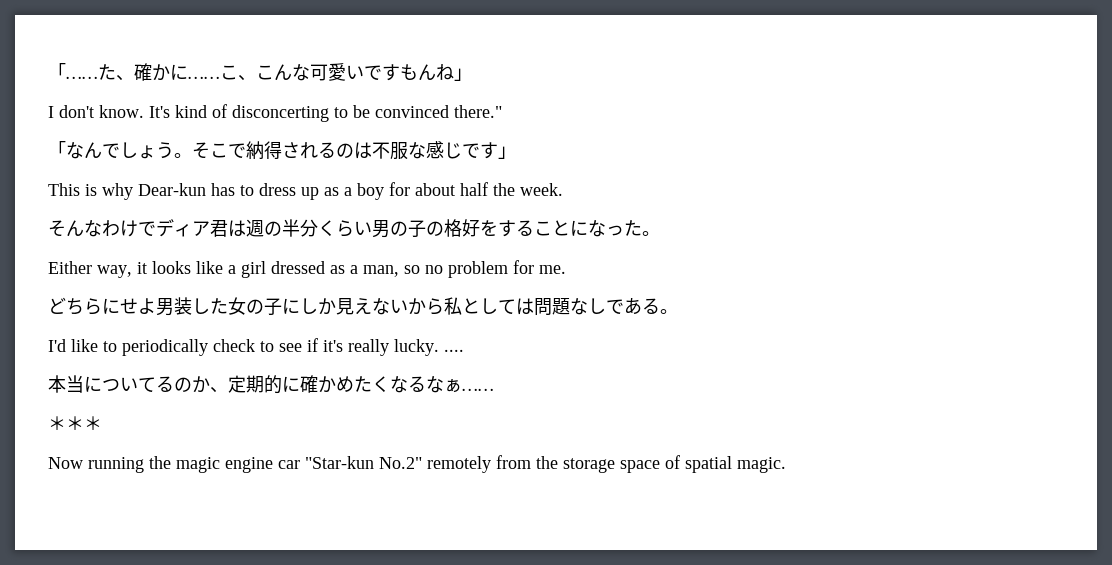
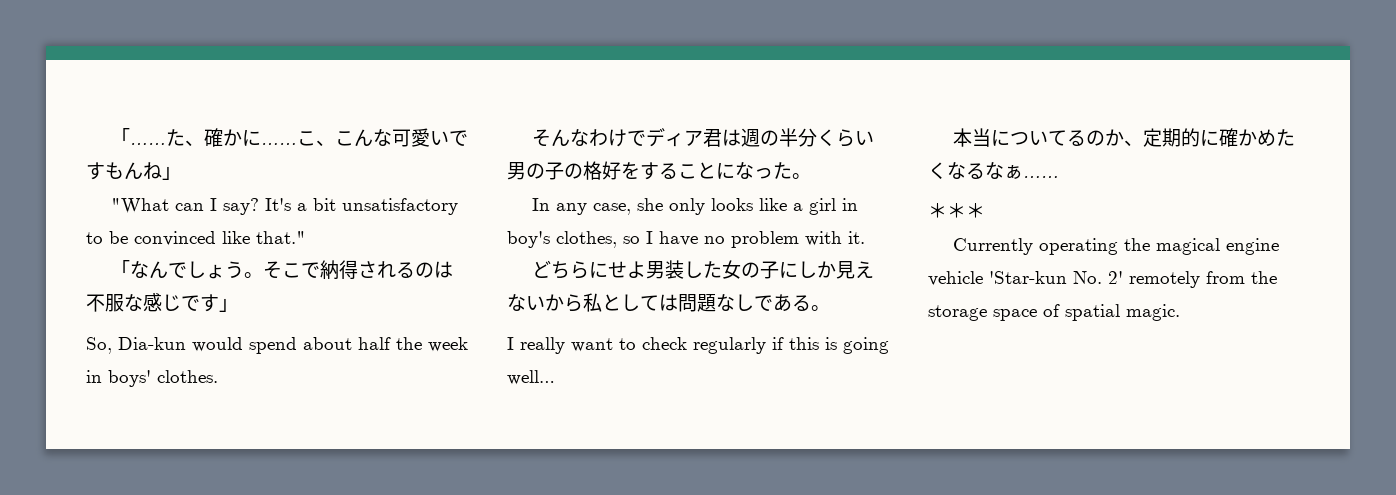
- I don't know. It's kind of disconcerting to be convinced there."
+ "What can I say? It's a bit unsatisfactory to be convinced like that."
- This is why Dear-kun has to dress up as a boy for about half the week.
+ So, Dia-kun would spend about half the week in boys' clothes.
- Either way, it looks like a girl dressed as a man, so no problem for me.
+ In any case, she only looks like a girl in boy's clothes, so I have no problem with it.
- I'd like to periodically check to see if it's really lucky. ....
+ I really want to check regularly if this is going well…
- Now running the magic engine car "Star-kun No.2" remotely from the storage space of spatial magic.
+ Currently operating the magical engine vehicle 'Star-kun No. 2' remotely from the storage space of spatial magic.

